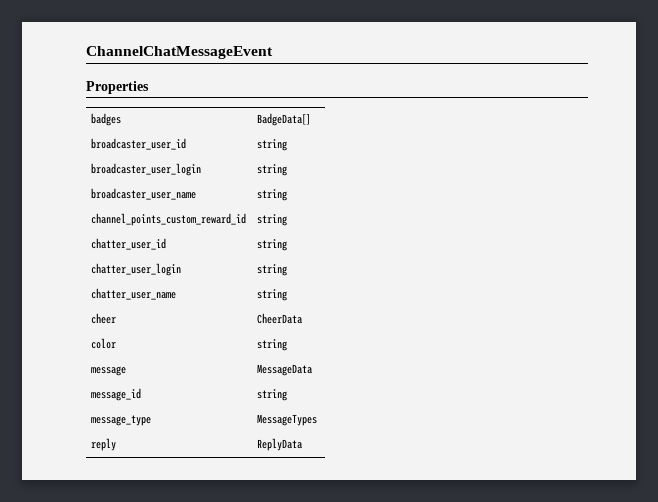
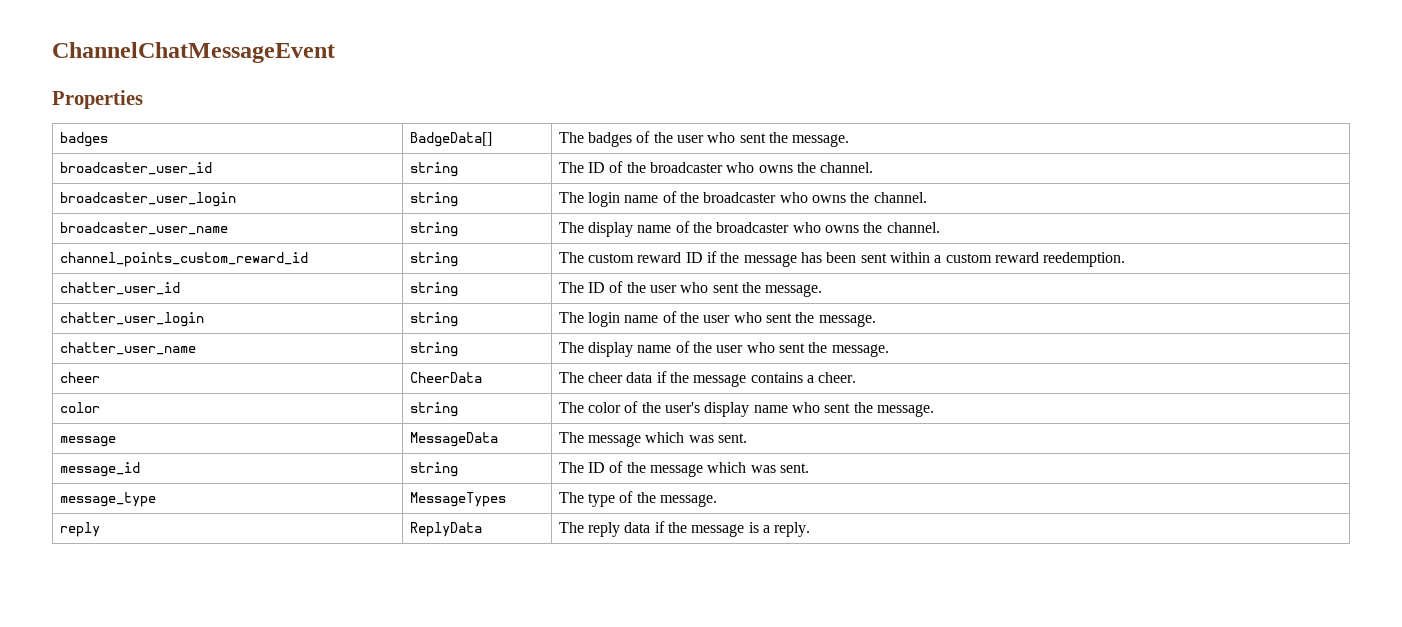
- badges | BadgeData[]
- broadcaster_user_id | string
- broadcaster_user_login | string
- broadcaster_user_name | string
- channel_points_custom_reward_id | string
- chatter_user_id | string
- chatter_user_login | string
- chatter_user_name | string
- cheer | CheerData
- color | string
- message | MessageData
- message_id | string
- message_type | MessageTypes
- reply | ReplyData
+ badges | BadgeData[] | The badges of the user who sent the message.
+ broadcaster_user_id | string | The ID of the broadcaster who owns the channel.
+ broadcaster_user_login | string | The login name of the broadcaster who owns the channel.
+ broadcaster_user_name | string | The display name of the broadcaster who owns the channel.
+ channel_points_custom_reward_id | string | The custom reward ID if the message has been sent within a custom reward reedemption.
+ chatter_user_id | string | The ID of the user who sent the message.
+ chatter_user_login | string | The login name of the user who sent the message.
+ chatter_user_name | string | The display name of the user who sent the message.
+ cheer | CheerData | The cheer data if the message contains a cheer.
+ color | string | The color of the user's display name who sent the message.
+ message | MessageData | The message which was sent.
+ message_id | string | The ID of the message which was sent.
+ message_type | MessageTypes | The type of the message.
+ reply | ReplyData | The reply data if the message is a reply.

